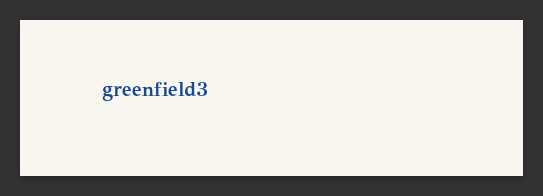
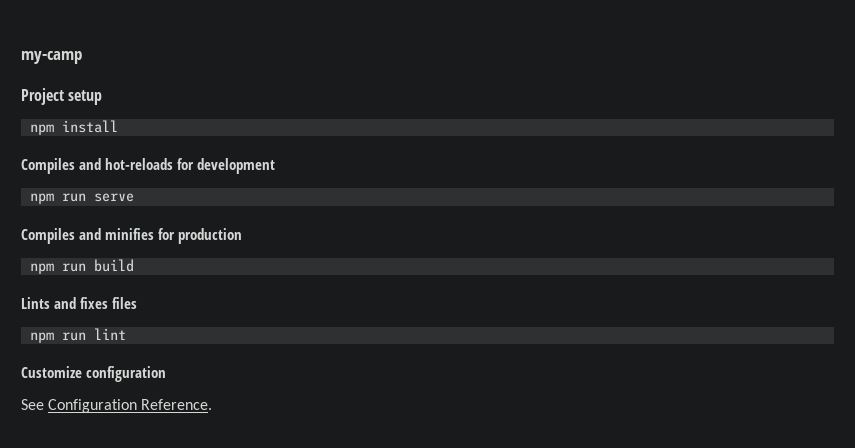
- greenfield3
+ my-camp
+ Project setup
+ npm install
+ Compiles and hot-reloads for development
+ npm run serve
+ Compiles and minifies for production
+ npm run build
+ Lints and fixes files
+ npm run lint
+ Customize configuration
+ See Configuration Reference.

